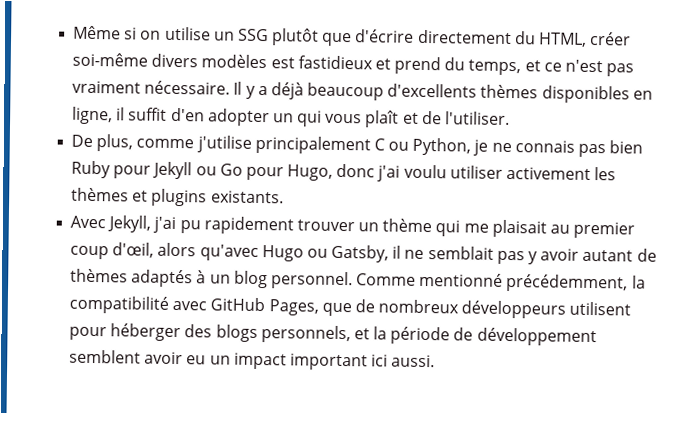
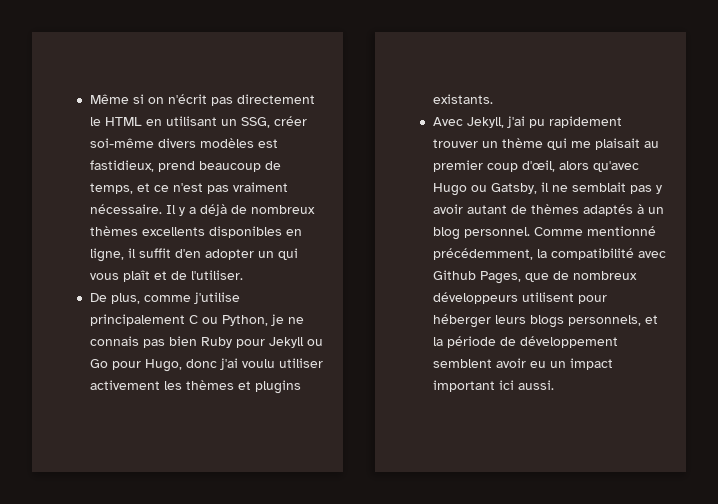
- Même si on utilise un SSG plutôt que d'écrire directement du HTML, créer soi-même divers modèles est fastidieux et prend du temps, et ce n'est pas vraiment nécessaire.
+ Même si on n'écrit pas directement le HTML en utilisant un SSG, créer soi-même divers modèles est fastidieux, prend beaucoup de temps, et ce n'est pas vraiment nécessaire.
- Il y a déjà beaucoup d'excellents thèmes disponibles en ligne, il suffit d'en adopter un qui vous plaît et de l'utiliser.
+ Il y a déjà de nombreux thèmes excellents disponibles en ligne, il suffit d'en adopter un qui vous plaît et de l'utiliser.
- Comme mentionné précédemment, la compatibilité avec GitHub Pages, que de nombreux développeurs utilisent pour héberger des blogs personnels, et la période de développement semblent avoir eu un impact important ici aussi.
+ Comme mentionné précédemment, la compatibilité avec Github Pages, que de nombreux développeurs utilisent pour héberger leurs blogs personnels, et la période de développement semblent avoir eu un impact important ici aussi.

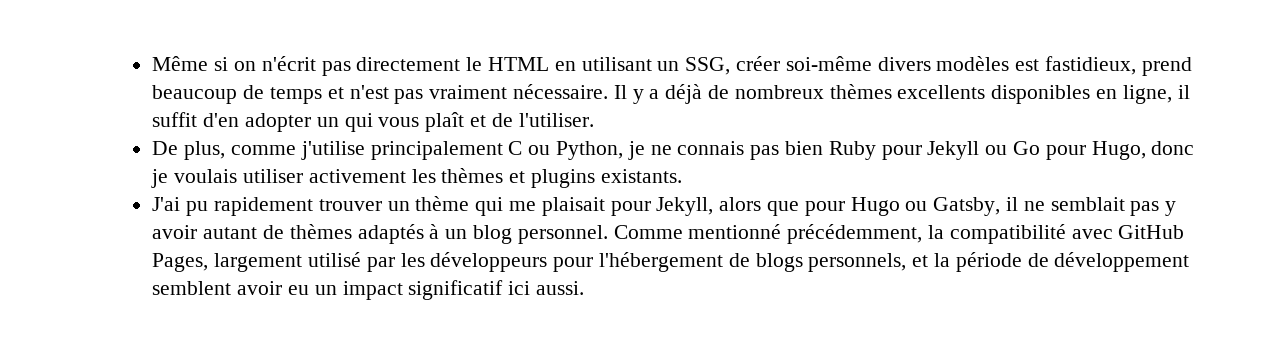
- Même si on n'écrit pas directement le HTML en utilisant un SSG, créer soi-même divers modèles est fastidieux, prend beaucoup de temps, et ce n'est pas vraiment nécessaire.
+ Même si on n'écrit pas directement le HTML en utilisant un SSG, créer soi-même divers modèles est fastidieux, prend beaucoup de temps et n'est pas vraiment nécessaire.
- De plus, comme j'utilise principalement C ou Python, je ne connais pas bien Ruby pour Jekyll ou Go pour Hugo, donc j'ai voulu utiliser activement les thèmes et plugins existants.
+ De plus, comme j'utilise principalement C ou Python, je ne connais pas bien Ruby pour Jekyll ou Go pour Hugo, donc je voulais utiliser activement les thèmes et plugins existants.
- Avec Jekyll, j'ai pu rapidement trouver un thème qui me plaisait au premier coup d'œil, alors qu'avec Hugo ou Gatsby, il ne semblait pas y avoir autant de thèmes adaptés à un blog personnel.
+ J'ai pu rapidement trouver un thème qui me plaisait pour Jekyll, alors que pour Hugo ou Gatsby, il ne semblait pas y avoir autant de thèmes adaptés à un blog personnel.
- Comme mentionné précédemment, la compatibilité avec Github Pages, que de nombreux développeurs utilisent pour héberger leurs blogs personnels, et la période de développement semblent avoir eu un impact important ici aussi.
+ Comme mentionné précédemment, la compatibilité avec GitHub Pages, largement utilisé par les développeurs pour l'hébergement de blogs personnels, et la période de développement semblent avoir eu un impact significatif ici aussi.

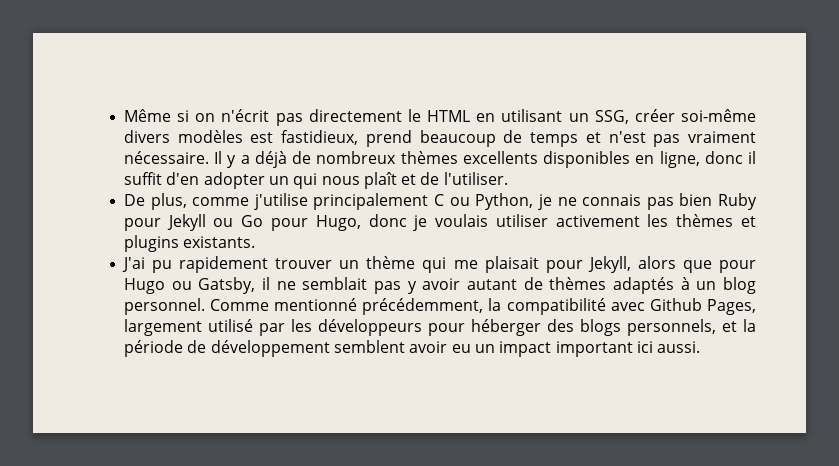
- Il y a déjà de nombreux thèmes excellents disponibles en ligne, il suffit d'en adopter un qui vous plaît et de l'utiliser.
+ Il y a déjà de nombreux thèmes excellents disponibles en ligne, donc il suffit d'en adopter un qui nous plaît et de l'utiliser.
- Comme mentionné précédemment, la compatibilité avec GitHub Pages, largement utilisé par les développeurs pour l'hébergement de blogs personnels, et la période de développement semblent avoir eu un impact significatif ici aussi.
+ Comme mentionné précédemment, la compatibilité avec Github Pages, largement utilisé par les développeurs pour héberger des blogs personnels, et la période de développement semblent avoir eu un impact important ici aussi.

